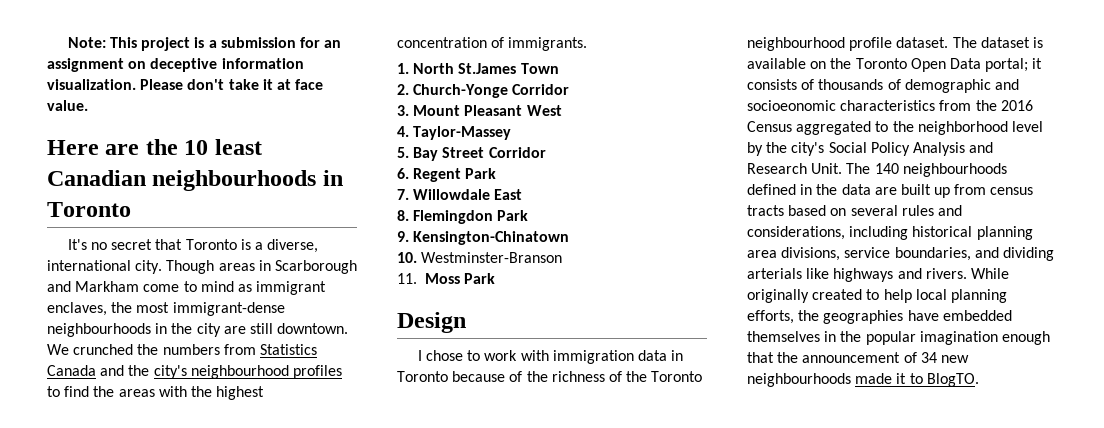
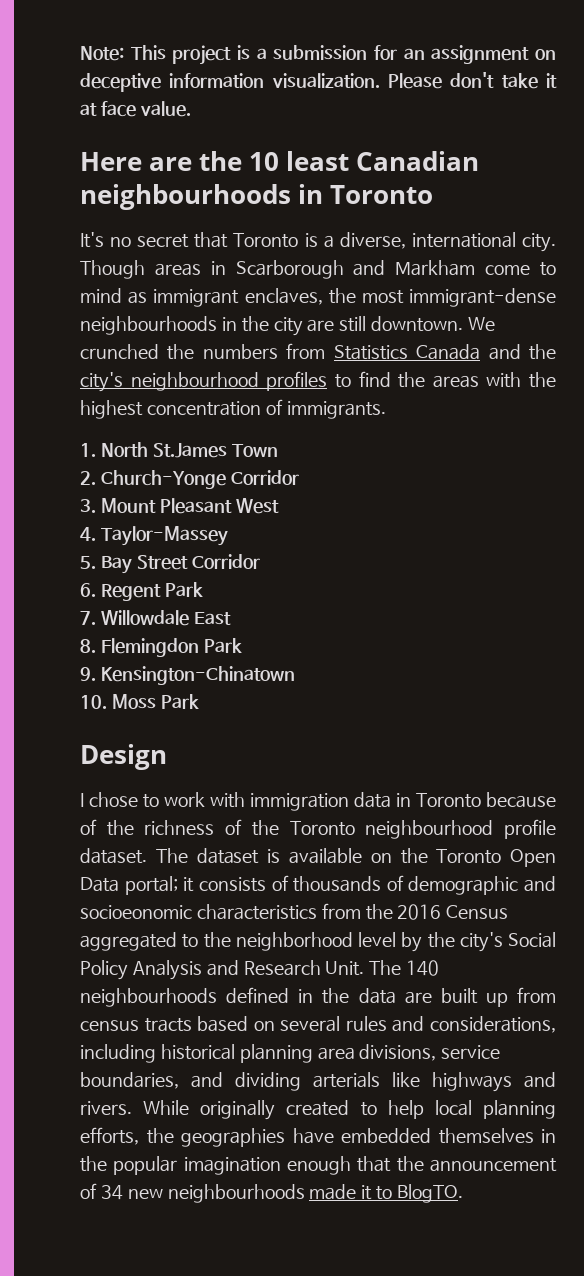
- 10. Westminster-Branson
- 11. Moss Park
+ 10. Moss Park

